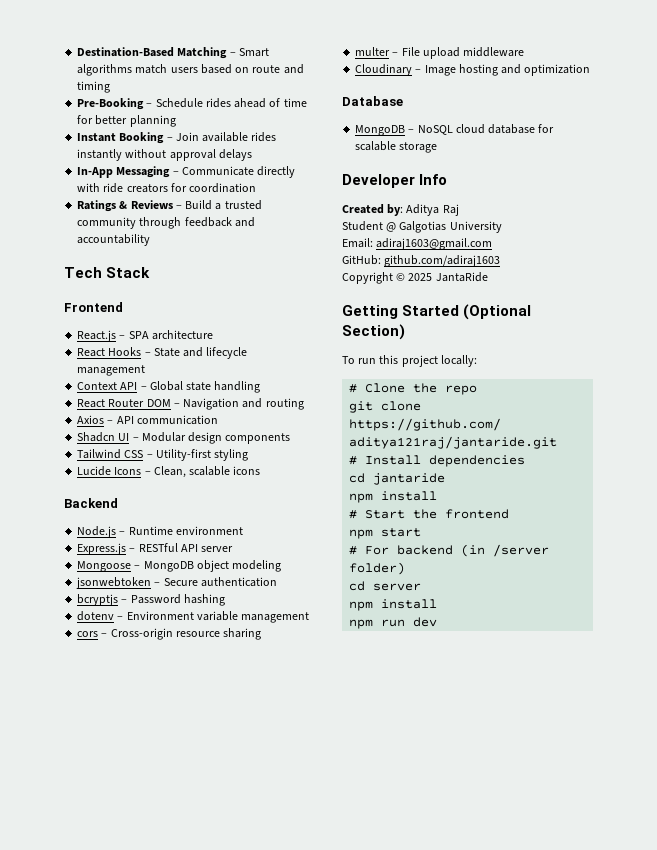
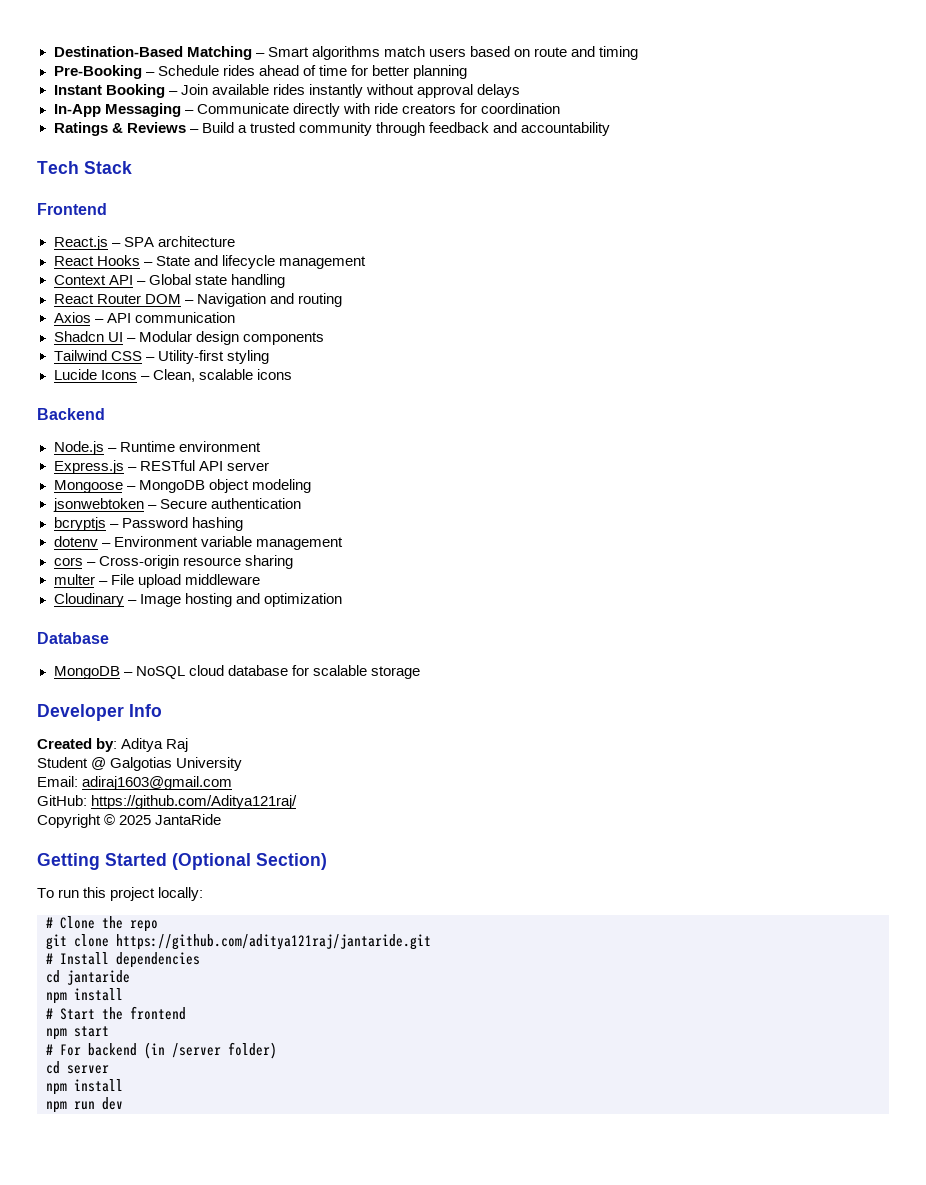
- GitHub: github.com/adiraj1603
+ GitHub: https://github.com/Aditya121raj/

